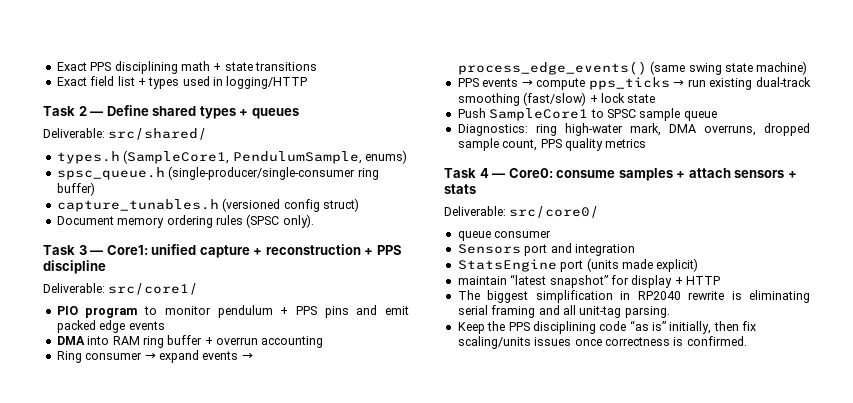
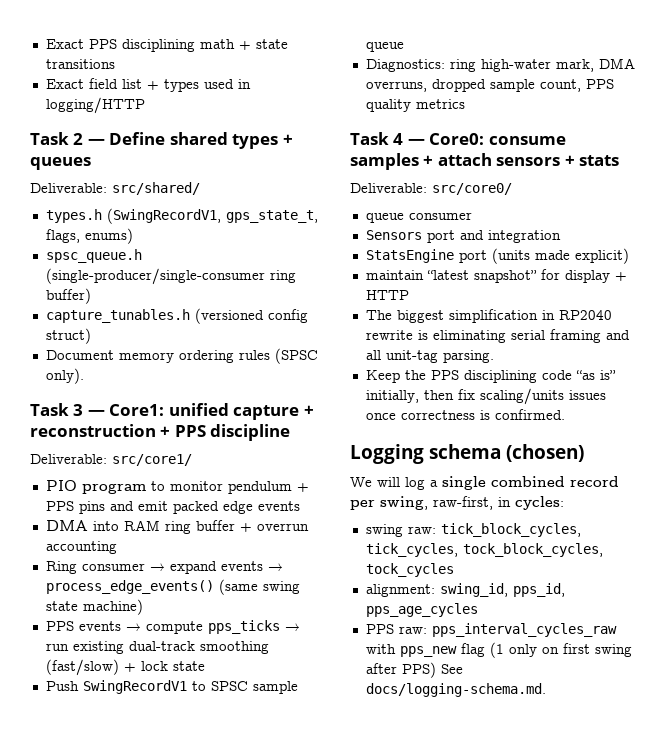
- types.h (SampleCore1, PendulumSample, enums)
+ types.h (SwingRecordV1, gps_state_t, flags, enums)
- Push SampleCore1 to SPSC sample queue
+ Push SwingRecordV1 to SPSC sample queue
+ Logging schema (chosen)
+ We will log a single combined record per swing, raw-first, in cycles:
+ swing raw: tick_block_cycles, tick_cycles, tock_block_cycles, tock_cycles
+ alignment: swing_id, pps_id, pps_age_cycles
+ PPS raw: pps_interval_cycles_raw with pps_new flag (1 only on first swing after PPS) See docs/logging-schema.md.

